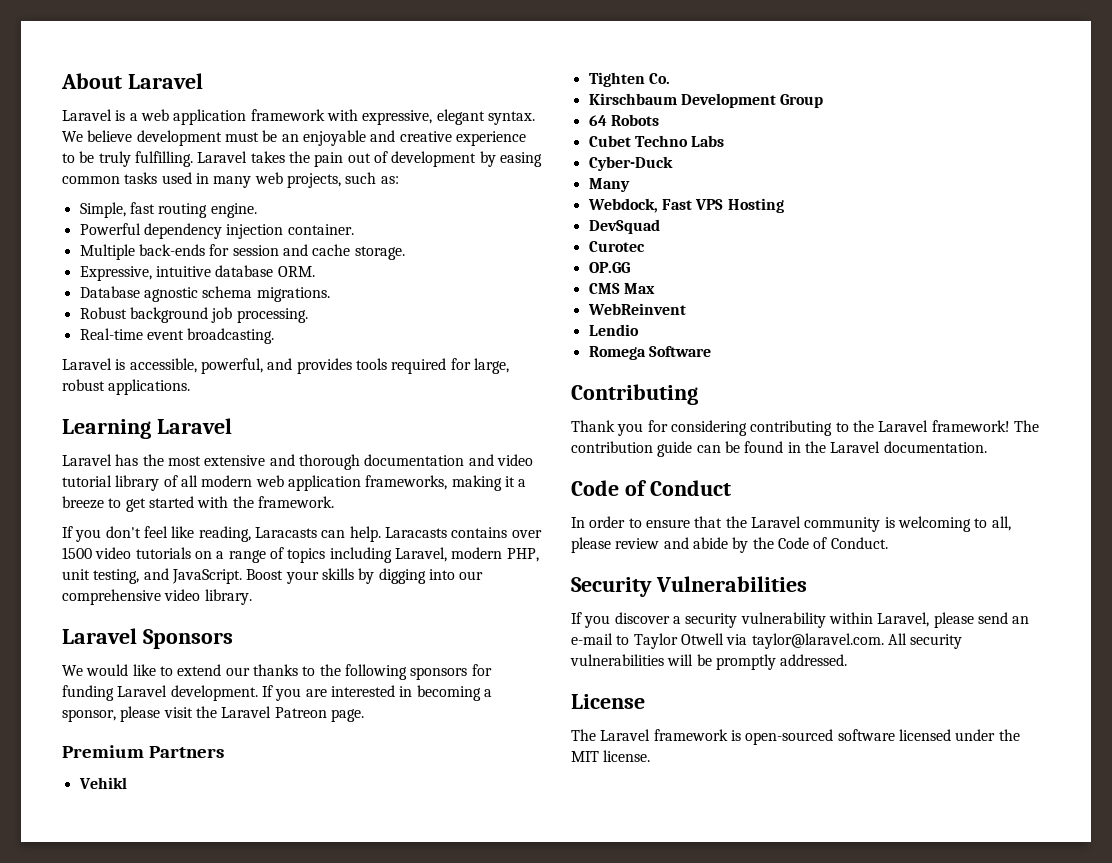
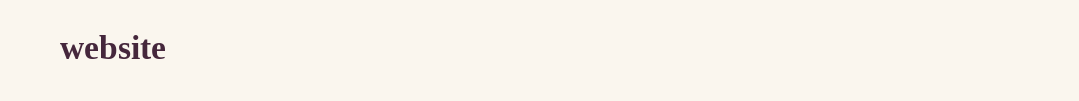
- About Laravel
- Laravel is a web application framework with expressive, elegant syntax. We believe development must be an enjoyable and creative experience to be truly fulfilling. Laravel takes the pain out of development by easing common tasks used in many web projects, such as:
- Simple, fast routing engine.
- Powerful dependency injection container.
- Multiple back-ends for session and cache storage.
- Expressive, intuitive database ORM.
- Database agnostic schema migrations.
- Robust background job processing.
- Real-time event broadcasting.
- Laravel is accessible, powerful, and provides tools required for large, robust applications.
- Learning Laravel
- Laravel has the most extensive and thorough documentation and video tutorial library of all modern web application frameworks, making it a breeze to get started with the framework.
- If you don't feel like reading, Laracasts can help. Laracasts contains over 1500 video tutorials on a range of topics including Laravel, modern PHP, unit testing, and JavaScript. Boost your skills by digging into our comprehensive video library.
- Laravel Sponsors
- We would like to extend our thanks to the following sponsors for funding Laravel development. If you are interested in becoming a sponsor, please visit the Laravel Patreon page.
- Premium Partners
- Vehikl
- Tighten Co.
- Kirschbaum Development Group
- 64 Robots
- Cubet Techno Labs
- Cyber-Duck
- Many
- Webdock, Fast VPS Hosting
- DevSquad
- Curotec
- OP.GG
- CMS Max
- WebReinvent
- Lendio
- Romega Software
- Contributing
- Thank you for considering contributing to the Laravel framework! The contribution guide can be found in the Laravel documentation.
- Code of Conduct
- In order to ensure that the Laravel community is welcoming to all, please review and abide by the Code of Conduct.
- Security Vulnerabilities
- If you discover a security vulnerability within Laravel, please send an e-mail to Taylor Otwell via taylor@laravel.com. All security vulnerabilities will be promptly addressed.
- License
- The Laravel framework is open-sourced software licensed under the MIT license.
+ website

